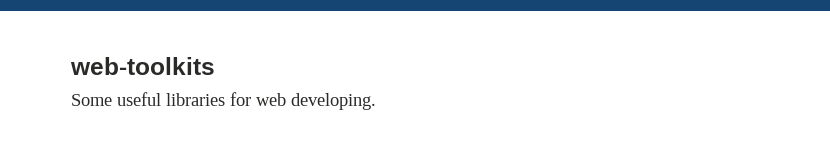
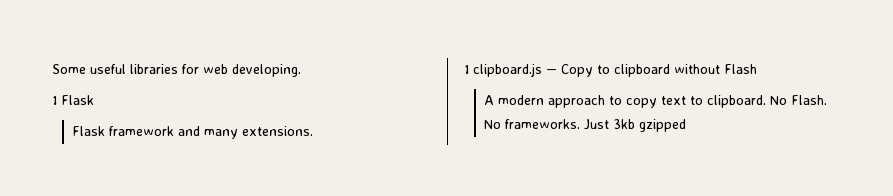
- web-toolkits
+ 1 Flask
+ Flask framework and many extensions.
+ 1 clipboard.js — Copy to clipboard without Flash
+ A modern approach to copy text to clipboard. No Flash. No frameworks. Just 3kb gzipped

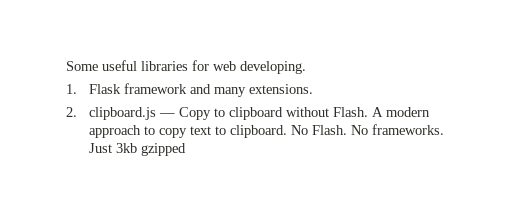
- 1 Flask
- Flask framework and many extensions.
+ 1. Flask framework and many extensions.
- 1 clipboard.js — Copy to clipboard without Flash
- A modern approach to copy text to clipboard.
+ 2. clipboard.js — Copy to clipboard without Flash. A modern approach to copy text to clipboard.

